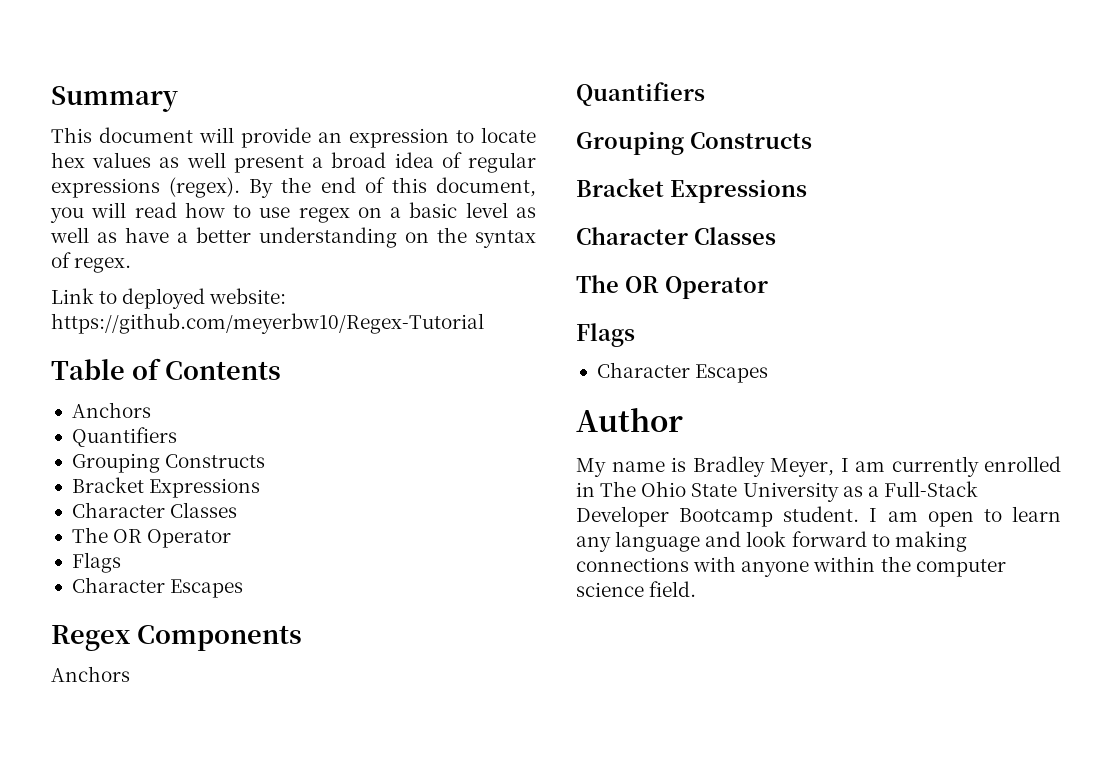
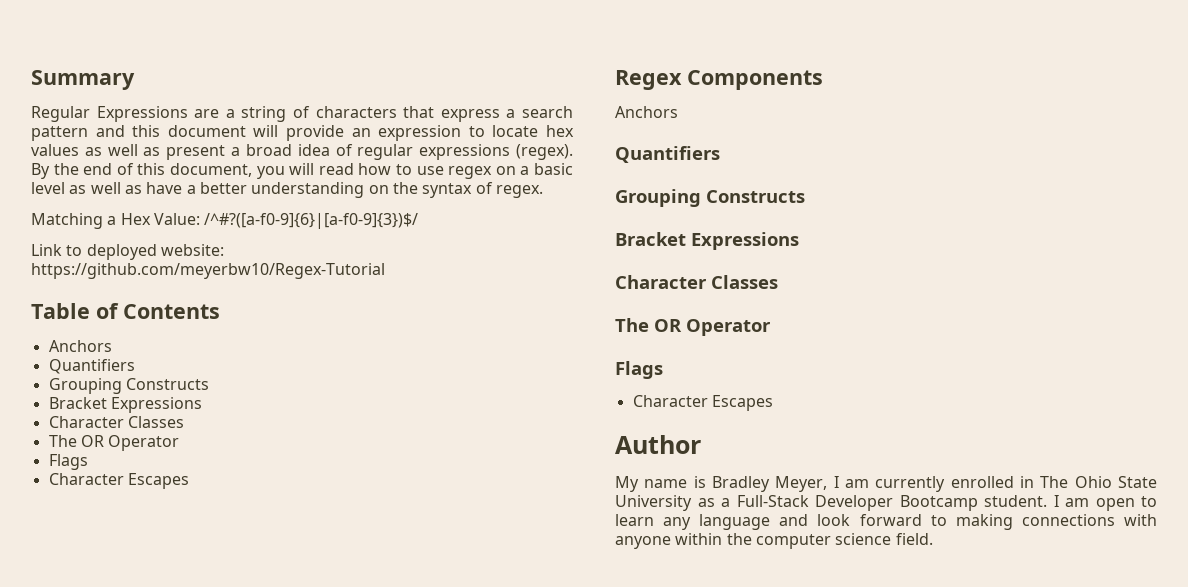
- This document will provide an expression to locate hex values as well present a broad idea of regular expressions (regex).
+ Regular Expressions are a string of characters that express a search pattern and this document will provide an expression to locate hex values as well as present a broad idea of regular expressions (regex).
+ Matching a Hex Value: /^#?([a-f0-9]{6}|[a-f0-9]{3})$/

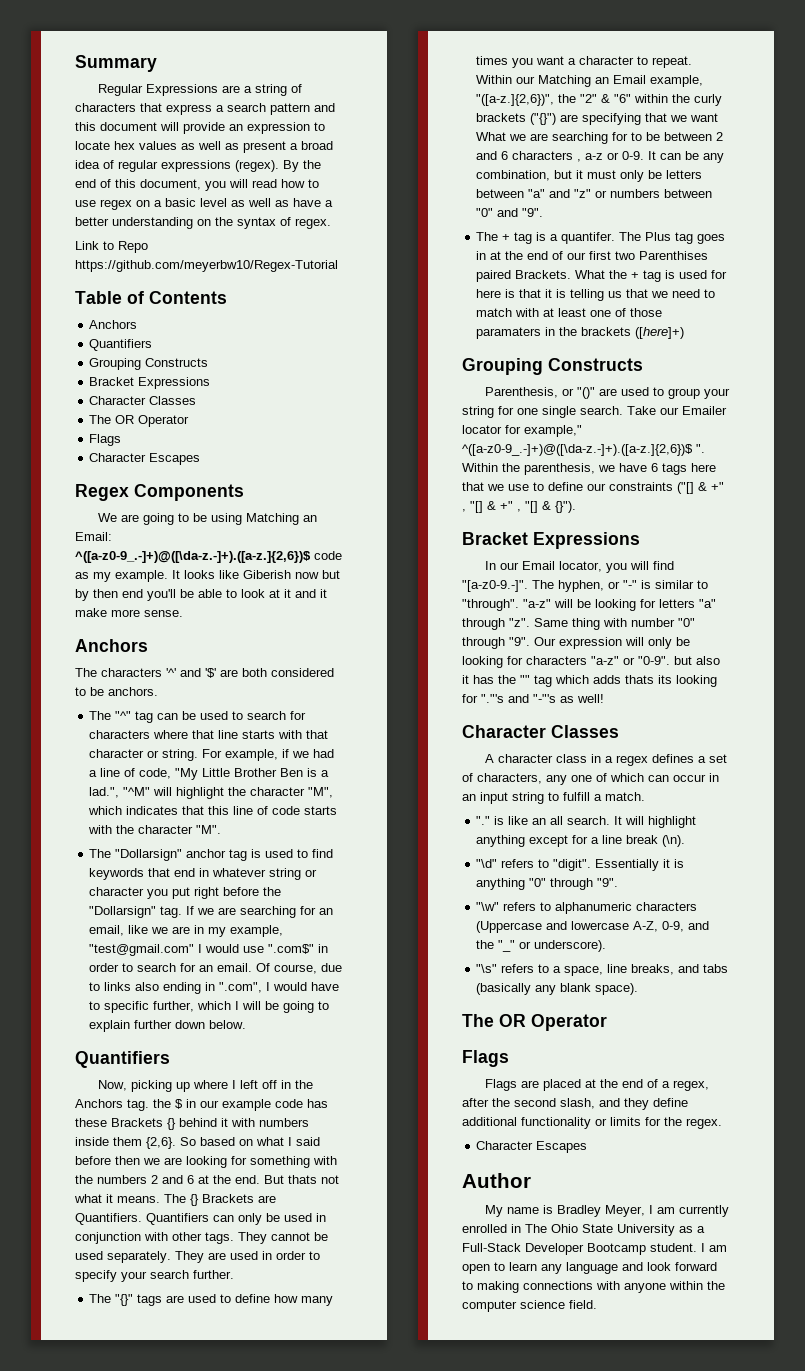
- Matching a Hex Value: /^#?([a-f0-9]{6}|[a-f0-9]{3})$/
- Link to deployed website: https://github.com/meyerbw10/Regex-Tutorial
+ Link to Repo https://github.com/meyerbw10/Regex-Tutorial
  Regex Components
+ We are going to be using Matching an Email: ^([a-z0-9_.-]+)@([\da-z.-]+).([a-z.]{2,6})$ code as my example. It looks like Giberish now but by then end you'll be able to look at it and it make more sense.
  Anchors
+ The characters '^' and '$' are both considered to be anchors.
+ The "^" tag can be used to search for characters where that line starts with that character or string. For example, if we had a line of code, "My Little Brother Ben is a lad.", "^M" will highlight the character "M", which indicates that this line of code starts with the character "M".
+ The "Dollarsign" anchor tag is used to find keywords that end in whatever string or character you put right before the "Dollarsign" tag. If we are searching for an email, like we are in my example, "test@gmail.com" I would use ".com$" in order to search for an email. Of course, due to links also ending in ".com", I would have to specific further, which I will be going to explain further down below.
  Quantifiers
+ Now, picking up where I left off in the Anchors tag. the $ in our example code has these Brackets {} behind it with numbers inside them {2,6}. So based on what I said before then we are looking for something with the numbers 2 and 6 at the end. But thats not what it means. The {} Brackets are Quantifiers. Quantifiers can only be used in conjunction with other tags. They cannot be used separately. They are used in order to specify your search further.
+ The "{}" tags are used to define how many times you want a character to repeat. Within our Matching an Email example, "([a-z.]{2,6})", the "2" & "6" within the curly brackets ("{}") are specifying that we want What we are searching for to be between 2 and 6 characters , a-z or 0-9. It can be any combination, but it must only be letters between "a" and "z" or numbers between "0" and "9".
+ The + tag is a quantifer. The Plus tag goes in at the end of our first two Parenthises paired Brackets. What the + tag is used for here is that it is telling us that we need to match with at least one of those paramaters in the brackets ([here]+)
  Grouping Constructs
+ Parenthesis, or "()" are used to group your string for one single search. Take our Emailer locator for example," ^([a-z0-9_.-]+)@([\da-z.-]+).([a-z.]{2,6})$ ". Within the parenthesis, we have 6 tags here that we use to define our constraints ("[] & +" , "[] & +" , "[] & {}").
  Bracket Expressions
+ In our Email locator, you will find "[a-z0-9.-]". The hyphen, or "-" is similar to "through". "a-z" will be looking for letters "a" through "z". Same thing with number "0" through "9". Our expression will only be looking for characters "a-z" or "0-9". but also it has the "" tag which adds thats its looking for "."'s and "-"'s as well!
  Character Classes
+ A character class in a regex defines a set of characters, any one of which can occur in an input string to fulfill a match.
+ "." is like an all search. It will highlight anything except for a line break (\n).
+ "\d" refers to "digit". Essentially it is anything "0" through "9".
+ "\w" refers to alphanumeric characters (Uppercase and lowercase A-Z, 0-9, and the "_" or underscore).
+ "\s" refers to a space, line breaks, and tabs (basically any blank space).
  The OR Operator
  Flags
+ Flags are placed at the end of a regex, after the second slash, and they define additional functionality or limits for the regex.

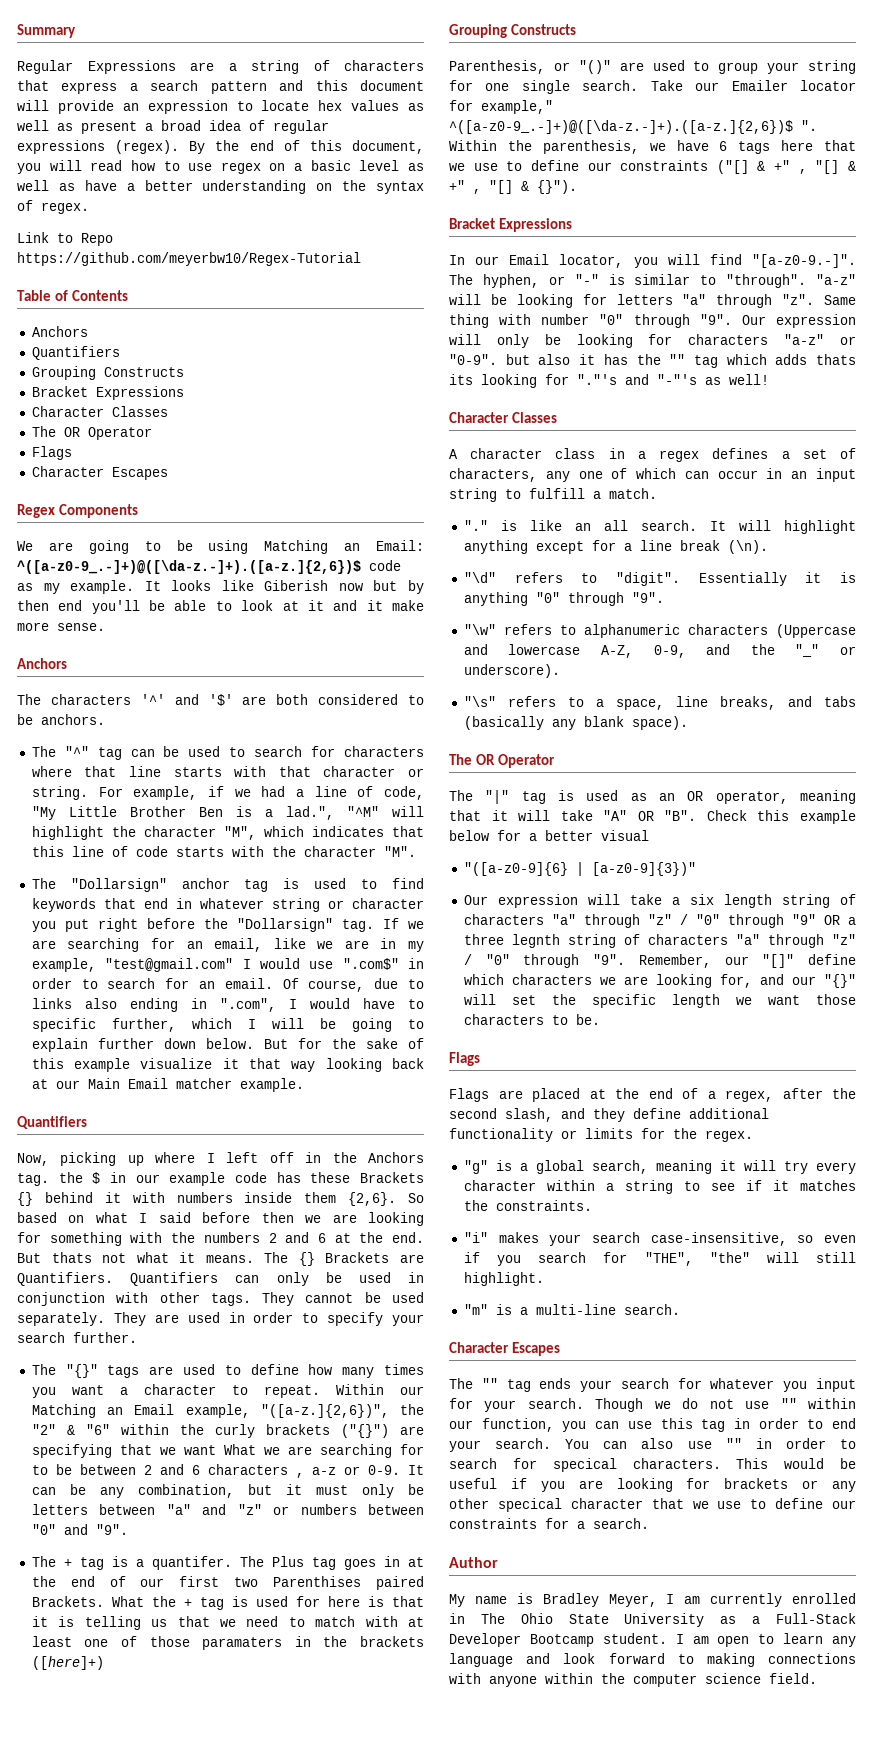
+ But for the sake of this example visualize it that way looking back at our Main Email matcher example.
+ The "|" tag is used as an OR operator, meaning that it will take "A" OR "B". Check this example below for a better visual
+ "([a-z0-9]{6} | [a-z0-9]{3})"
+ Our expression will take a six length string of characters "a" through "z" / "0" through "9" OR a three legnth string of characters "a" through "z" / "0" through "9". Remember, our "[]" define which characters we are looking for, and our "{}" will set the specific length we want those characters to be.
  Flags are placed at the end of a regex, after the second slash, and they define additional functionality or limits for the regex.
+ "g" is a global search, meaning it will try every character within a string to see if it matches the constraints.
+ "i" makes your search case-insensitive, so even if you search for "THE", "the" will still highlight.
+ "m" is a multi-line search.
  Character Escapes
+ The "" tag ends your search for whatever you input for your search. Though we do not use "" within our function, you can use this tag in order to end your search. You can also use "" in order to search for specical characters. This would be useful if you are looking for brackets or any other specical character that we use to define our constraints for a search.

